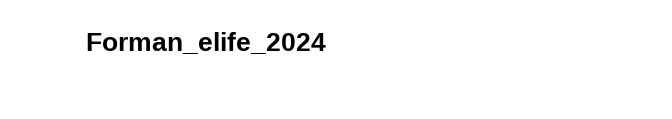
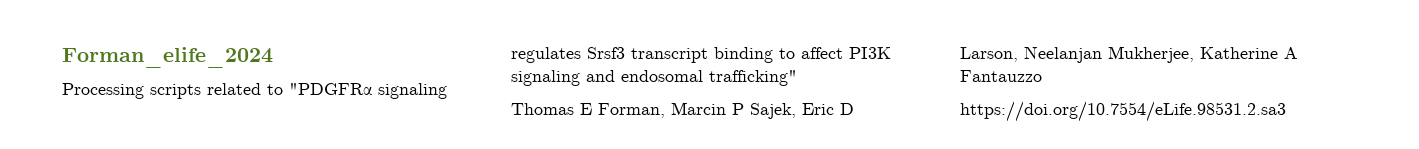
+ Processing scripts related to "PDGFRα signaling regulates Srsf3 transcript binding to affect PI3K signaling and endosomal trafficking"
+ Thomas E Forman, Marcin P Sajek, Eric D Larson, Neelanjan Mukherjee, Katherine A Fantauzzo
+ https://doi.org/10.7554/eLife.98531.2.sa3

